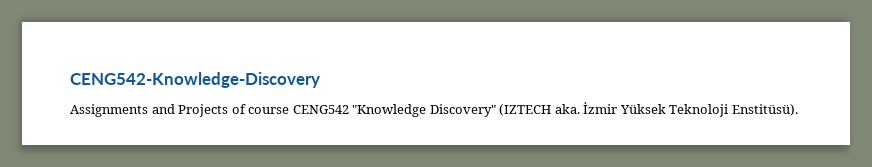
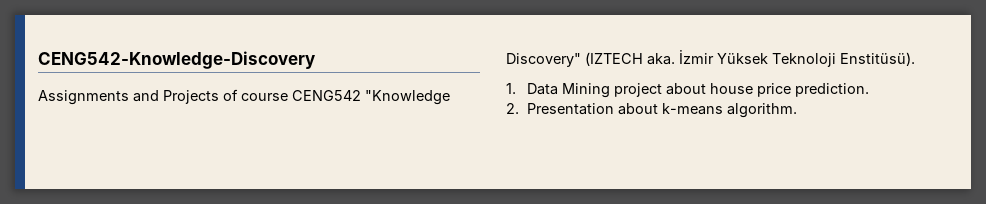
+ 1. Data Mining project about house price prediction.
+ 2. Presentation about k-means algorithm.

